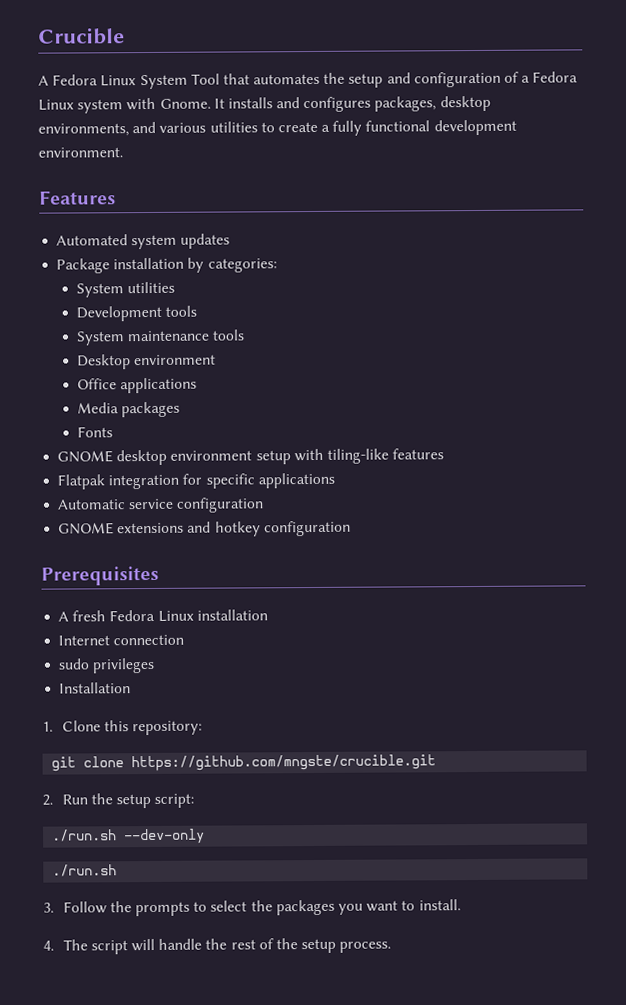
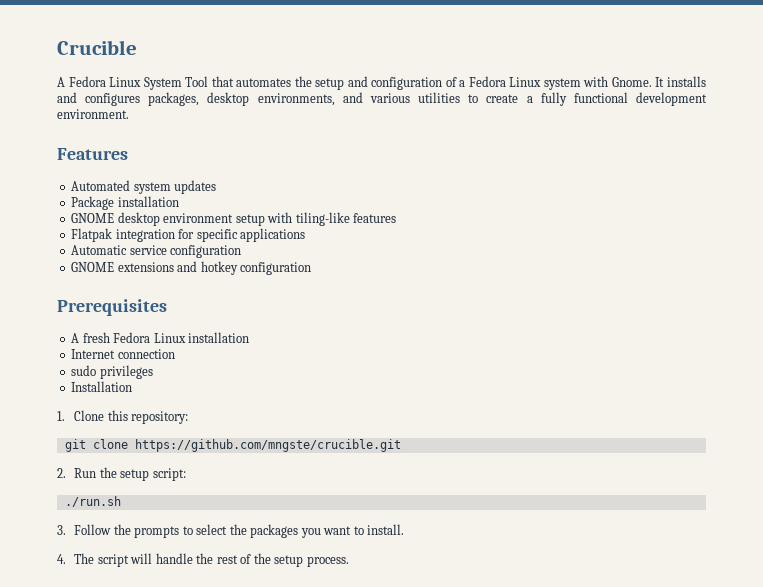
- Package installation by categories:
- System utilities
- Development tools
- System maintenance tools
- Desktop environment
- Office applications
- Media packages
- Fonts
+ Package installation
- ./run.sh --dev-only

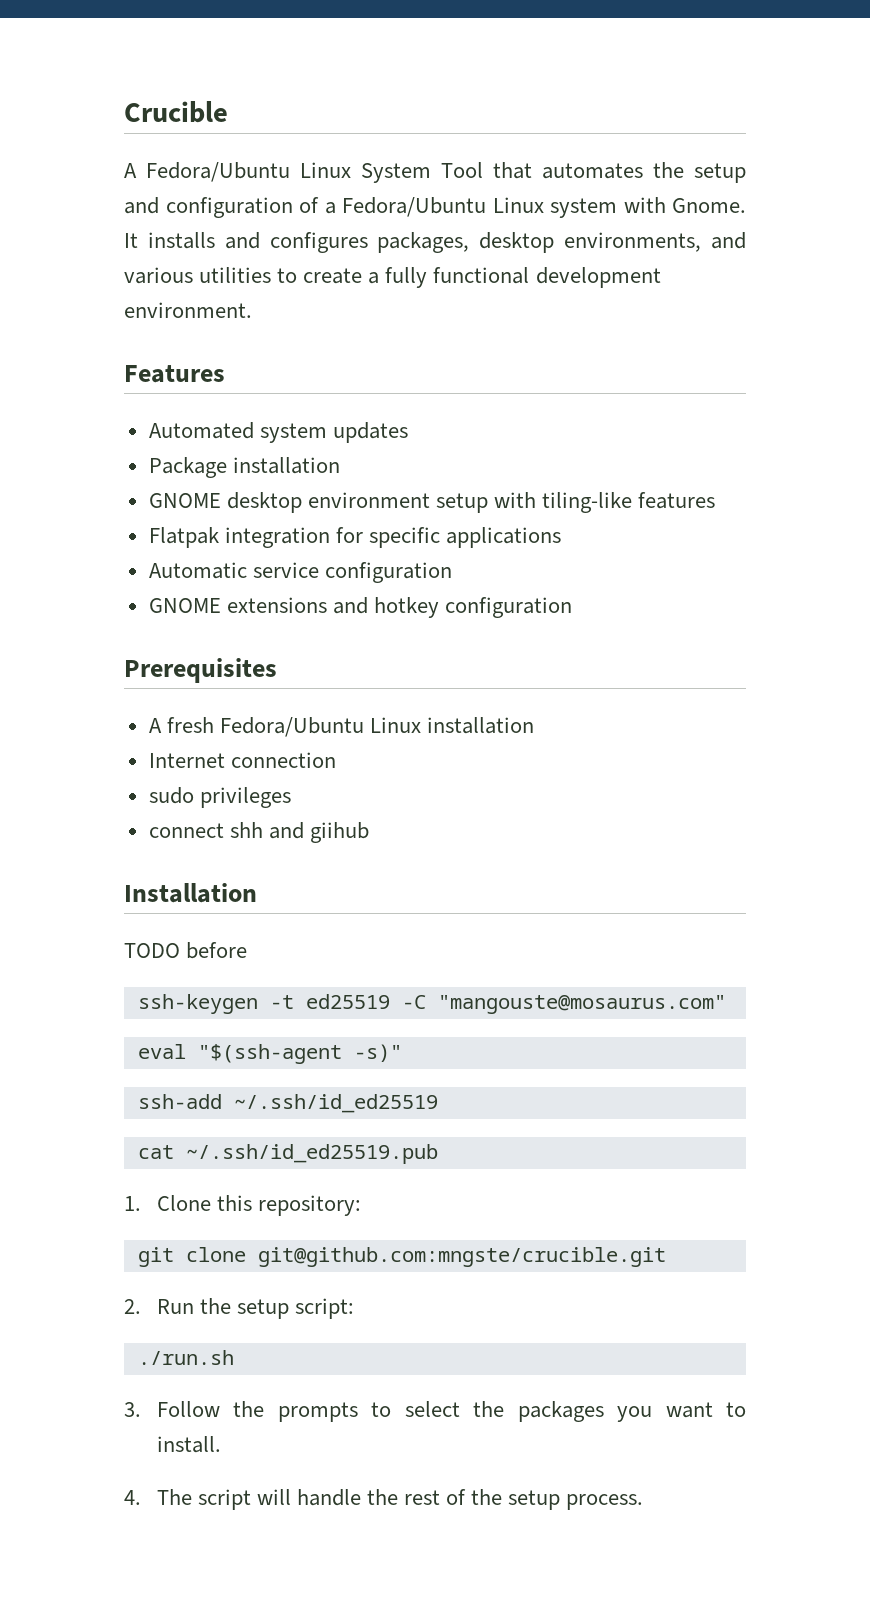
- A Fedora Linux System Tool that automates the setup and configuration of a Fedora Linux system with Gnome.
+ A Fedora/Ubuntu Linux System Tool that automates the setup and configuration of a Fedora/Ubuntu Linux system with Gnome.
- A fresh Fedora Linux installation
+ A fresh Fedora/Ubuntu Linux installation
+ connect shh and giihub
  Installation
+ TODO before
+ ssh-keygen -t ed25519 -C "mangouste@mosaurus.com"
+ eval "$(ssh-agent -s)"
+ ssh-add ~/.ssh/id_ed25519
+ cat ~/.ssh/id_ed25519.pub
- git clone https://github.com/mngste/crucible.git
+ git clone git@github.com:mngste/crucible.git

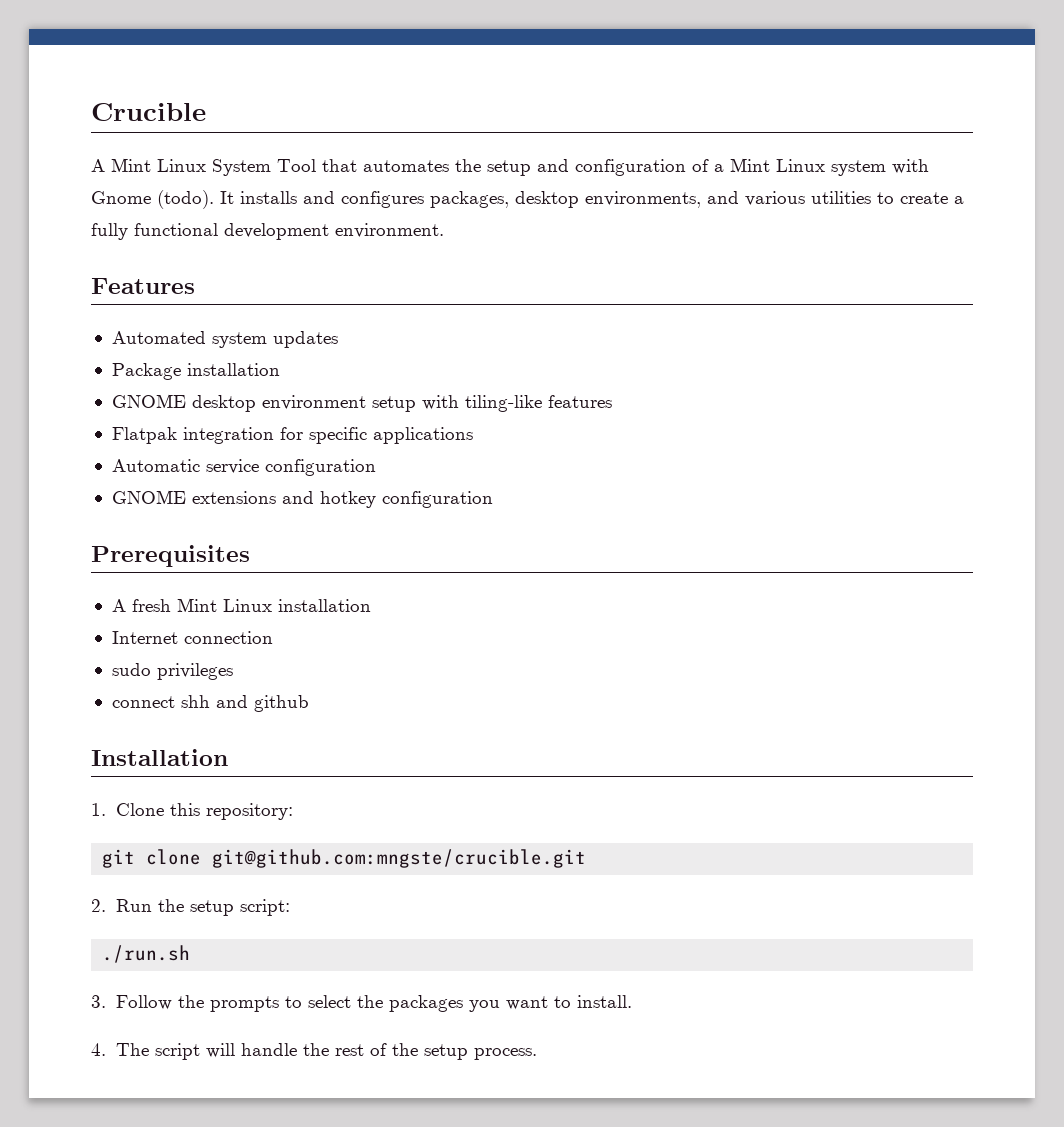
- A Fedora/Ubuntu Linux System Tool that automates the setup and configuration of a Fedora/Ubuntu Linux system with Gnome.
+ A Mint Linux System Tool that automates the setup and configuration of a Mint Linux system with Gnome (todo).
- A fresh Fedora/Ubuntu Linux installation
+ A fresh Mint Linux installation
- connect shh and giihub
+ connect shh and github
- TODO before
- ssh-keygen -t ed25519 -C "mangouste@mosaurus.com"
- eval "$(ssh-agent -s)"
- ssh-add ~/.ssh/id_ed25519
- cat ~/.ssh/id_ed25519.pub

